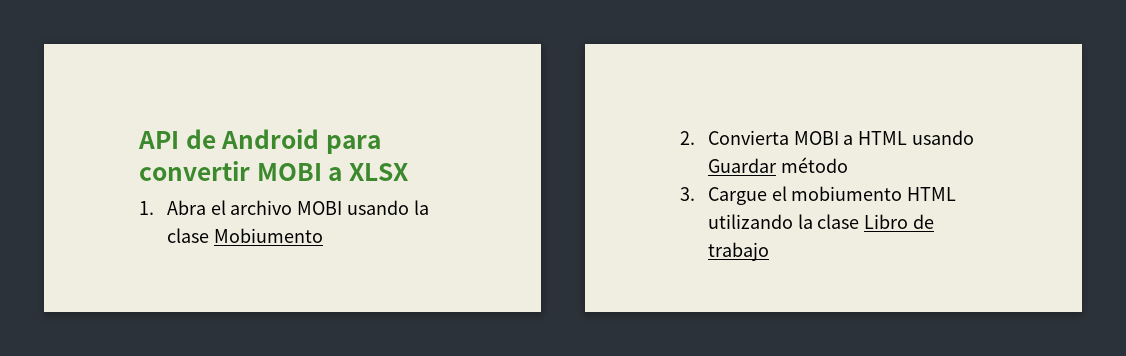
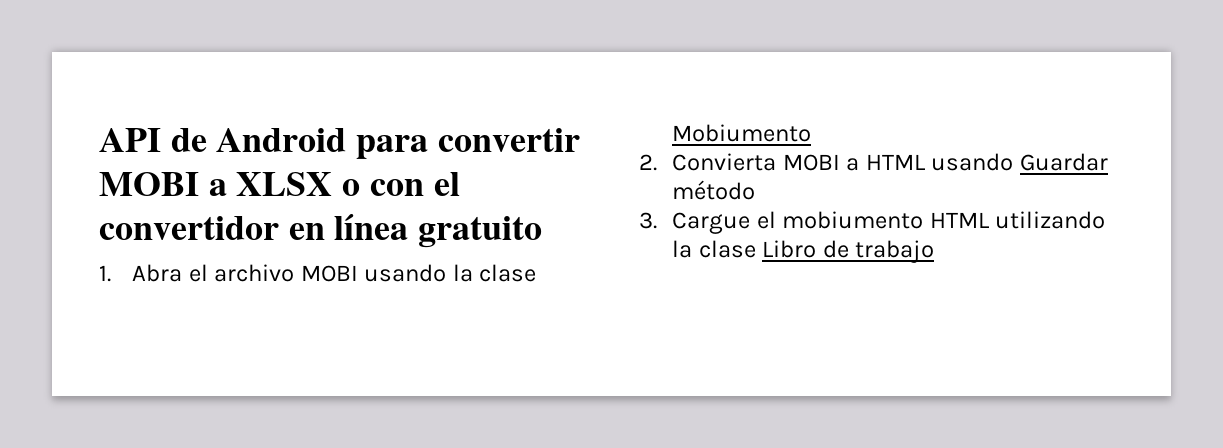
- API de Android para convertir MOBI a XLSX
+ API de Android para convertir MOBI a XLSX o con el convertidor en línea gratuito

